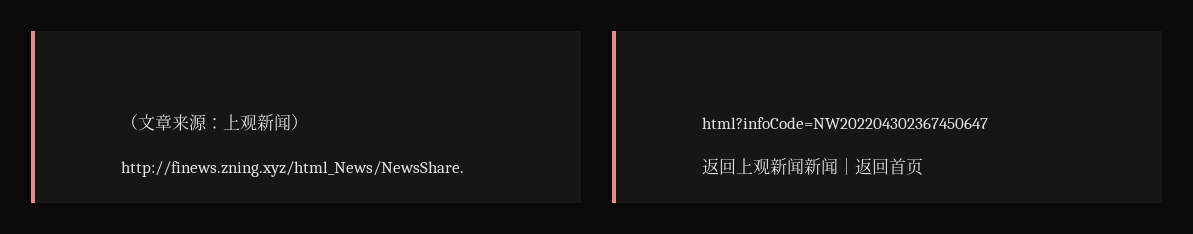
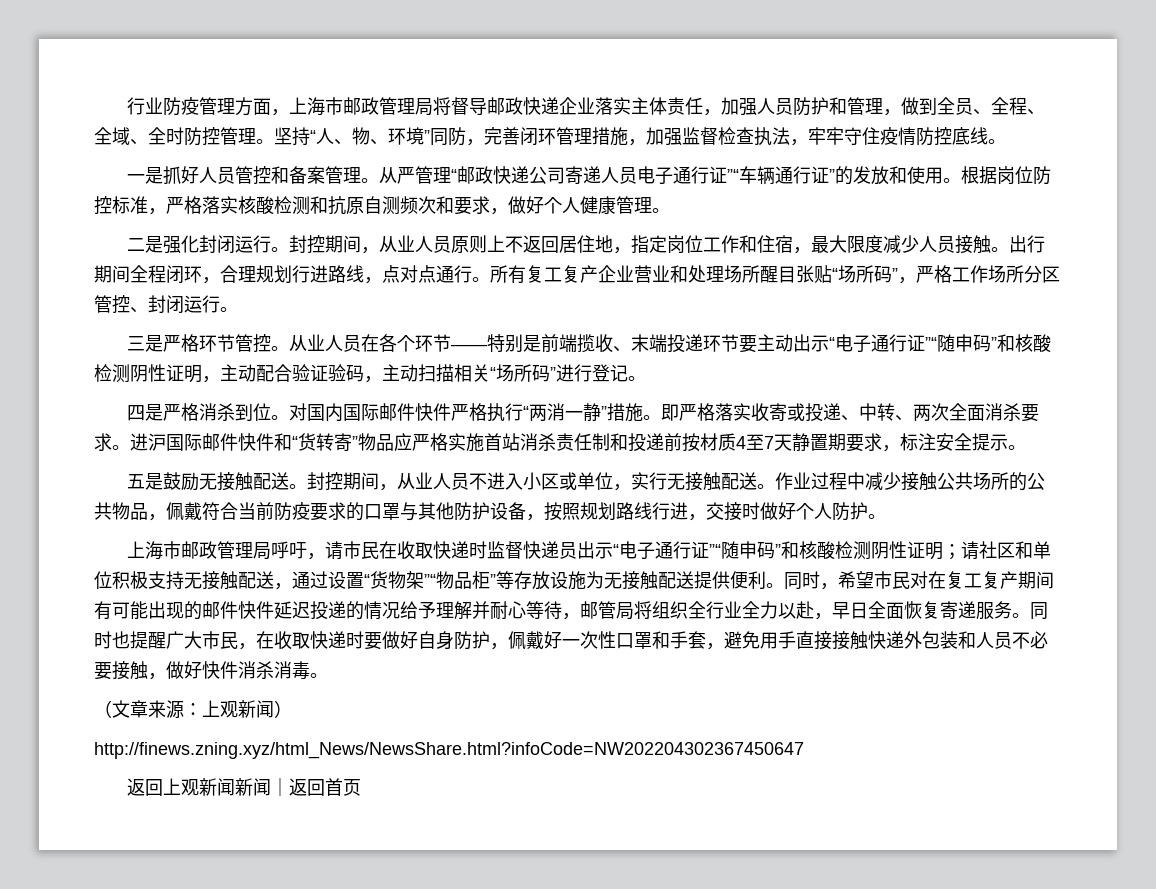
+ 行业防疫管理方面，上海市邮政管理局将督导邮政快递企业落实主体责任，加强人员防护和管理，做到全员、全程、全域、全时防控管理。坚持“人、物、环境”同防，完善闭环管理措施，加强监督检查执法，牢牢守住疫情防控底线。
+ 一是抓好人员管控和备案管理。从严管理“邮政快递公司寄递人员电子通行证”“车辆通行证”的发放和使用。根据岗位防控标准，严格落实核酸检测和抗原自测频次和要求，做好个人健康管理。
+ 二是强化封闭运行。封控期间，从业人员原则上不返回居住地，指定岗位工作和住宿，最大限度减少人员接触。出行期间全程闭环，合理规划行进路线，点对点通行。所有复工复产企业营业和处理场所醒目张贴“场所码”，严格工作场所分区管控、封闭运行。
+ 三是严格环节管控。从业人员在各个环节——特别是前端揽收、末端投递环节要主动出示“电子通行证”“随申码”和核酸检测阴性证明，主动配合验证验码，主动扫描相关“场所码”进行登记。
+ 四是严格消杀到位。对国内国际邮件快件严格执行“两消一静”措施。即严格落实收寄或投递、中转、两次全面消杀要求。进沪国际邮件快件和“货转寄”物品应严格实施首站消杀责任制和投递前按材质4至7天静置期要求，标注安全提示。
+ 五是鼓励无接触配送。封控期间，从业人员不进入小区或单位，实行无接触配送。作业过程中减少接触公共场所的公共物品，佩戴符合当前防疫要求的口罩与其他防护设备，按照规划路线行进，交接时做好个人防护。
+ 上海市邮政管理局呼吁，请市民在收取快递时监督快递员出示“电子通行证”“随申码”和核酸检测阴性证明；请社区和单位积极支持无接触配送，通过设置“货物架”“物品柜”等存放设施为无接触配送提供便利。同时，希望市民对在复工复产期间有可能出现的邮件快件延迟投递的情况给予理解并耐心等待，邮管局将组织全行业全力以赴，早日全面恢复寄递服务。同时也提醒广大市民，在收取快递时要做好自身防护，佩戴好一次性口罩和手套，避免用手直接接触快递外包装和人员不必要接触，做好快件消杀消毒。

